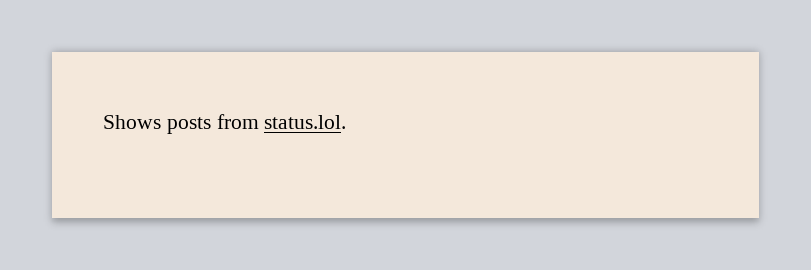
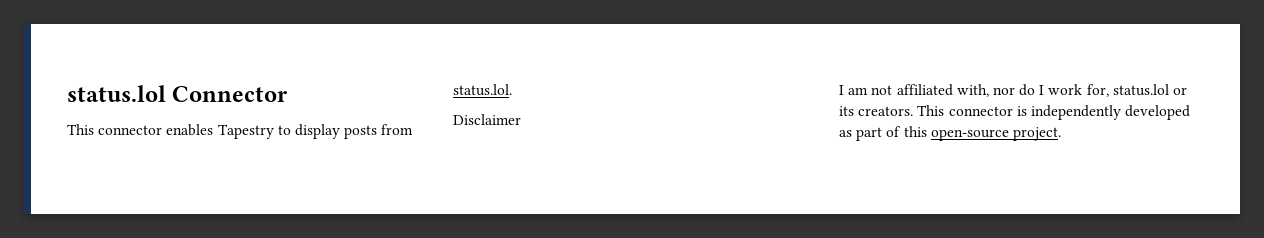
- Shows posts from status.lol.
+ status.lol Connector
+ This connector enables Tapestry to display posts from status.lol.
+ Disclaimer
+ I am not affiliated with, nor do I work for, status.lol or its creators. This connector is independently developed as part of this open-source project.

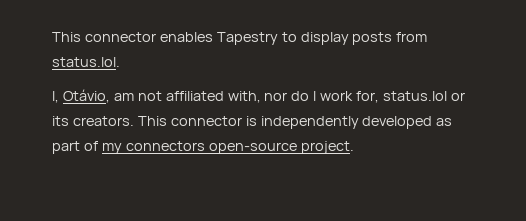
- status.lol Connector
- Disclaimer
- I am not affiliated with, nor do I work for, status.lol or its creators.
+ I, Otávio, am not affiliated with, nor do I work for, status.lol or its creators.
- This connector is independently developed as part of this open-source project.
+ This connector is independently developed as part of my connectors open-source project.

